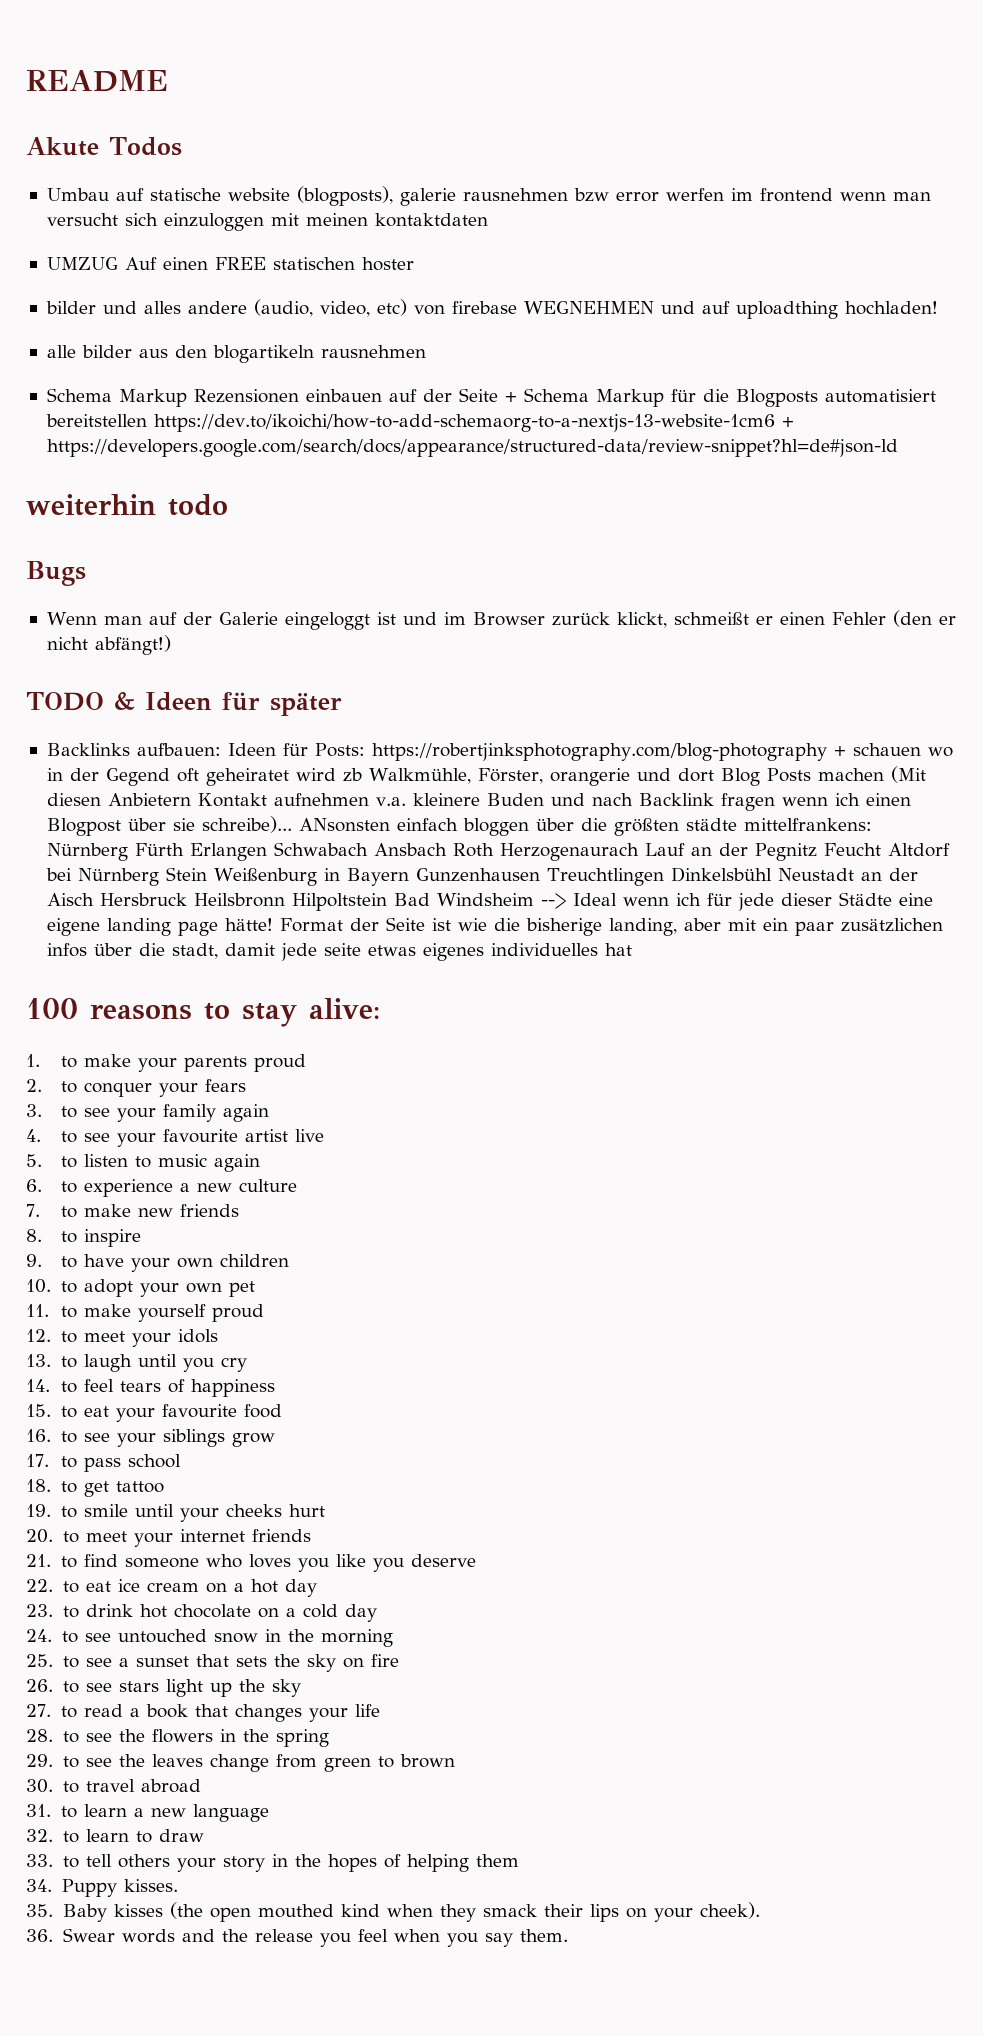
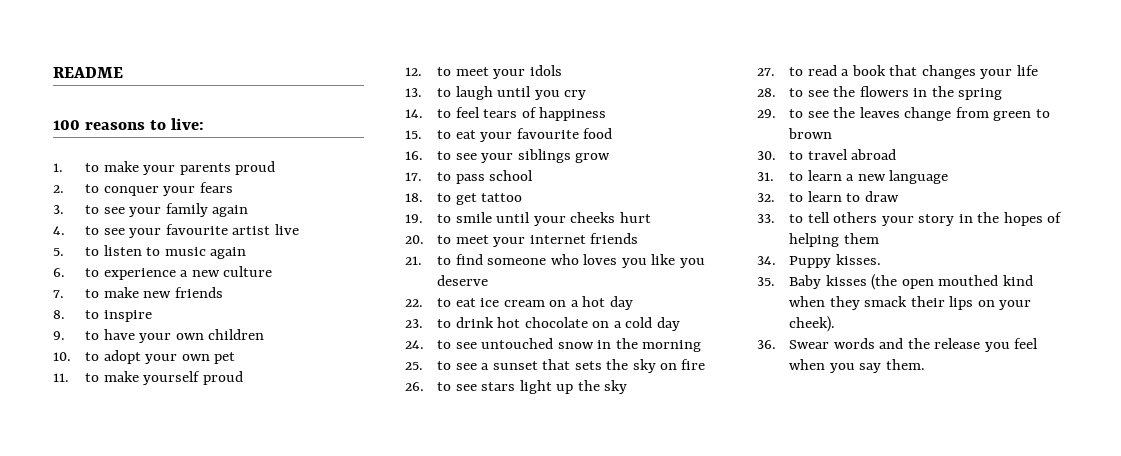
- Akute Todos
- Umbau auf statische website (blogposts), galerie rausnehmen bzw error werfen im frontend wenn man versucht sich einzuloggen mit meinen kontaktdaten
- UMZUG Auf einen FREE statischen hoster
- bilder und alles andere (audio, video, etc) von firebase WEGNEHMEN und auf uploadthing hochladen!
- alle bilder aus den blogartikeln rausnehmen
- Schema Markup Rezensionen einbauen auf der Seite + Schema Markup für die Blogposts automatisiert bereitstellen https://dev.to/ikoichi/how-to-add-schemaorg-to-a-nextjs-13-website-1cm6 + https://developers.google.com/search/docs/appearance/structured-data/review-snippet?hl=de#json-ld
- weiterhin todo
- Bugs
- Wenn man auf der Galerie eingeloggt ist und im Browser zurück klickt, schmeißt er einen Fehler (den er nicht abfängt!)
- TODO & Ideen für später
- Backlinks aufbauen: Ideen für Posts: https://robertjinksphotography.com/blog-photography + schauen wo in der Gegend oft geheiratet wird zb Walkmühle, Förster, orangerie und dort Blog Posts machen (Mit diesen Anbietern Kontakt aufnehmen v.a. kleinere Buden und nach Backlink fragen wenn ich einen Blogpost über sie schreibe)... ANsonsten einfach bloggen über die größten städte mittelfrankens: Nürnberg Fürth Erlangen Schwabach Ansbach Roth Herzogenaurach Lauf an der Pegnitz Feucht Altdorf bei Nürnberg Stein Weißenburg in Bayern Gunzenhausen Treuchtlingen Dinkelsbühl Neustadt an der Aisch Hersbruck Heilsbronn Hilpoltstein Bad Windsheim --> Ideal wenn ich für jede dieser Städte eine eigene landing page hätte! Format der Seite ist wie die bisherige landing, aber mit ein paar zusätzlichen infos über die stadt, damit jede seite etwas eigenes individuelles hat
- 100 reasons to stay alive:
+ 100 reasons to live:

